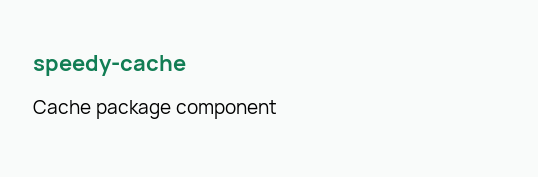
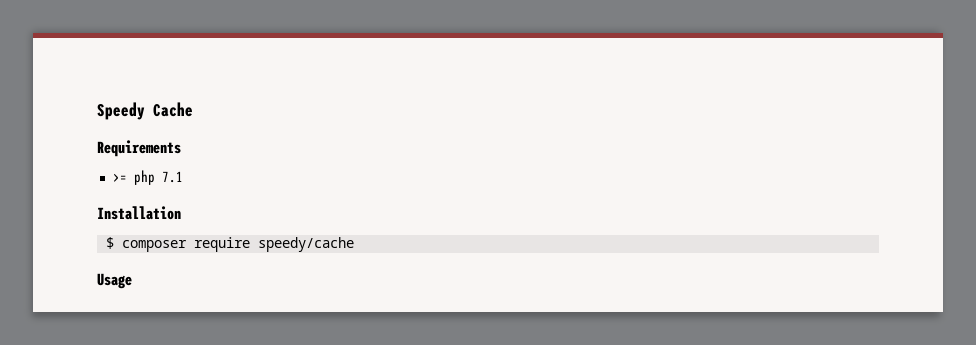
- speedy-cache
- Cache package component
+ Speedy Cache
+ Requirements
+ >= php 7.1
+ Installation
+ $ composer require speedy/cache
+ Usage

